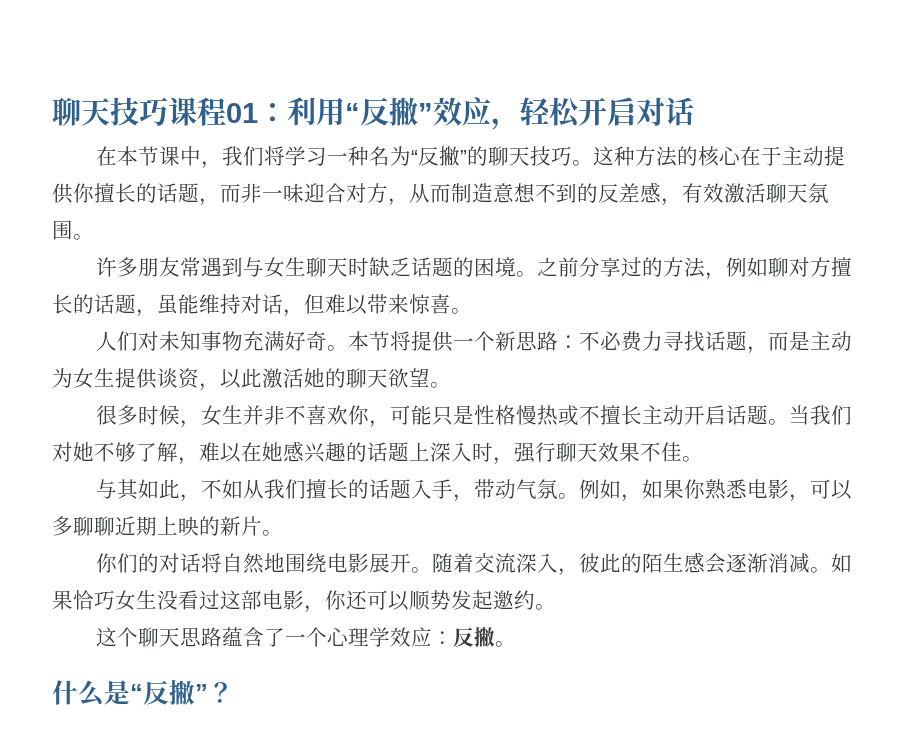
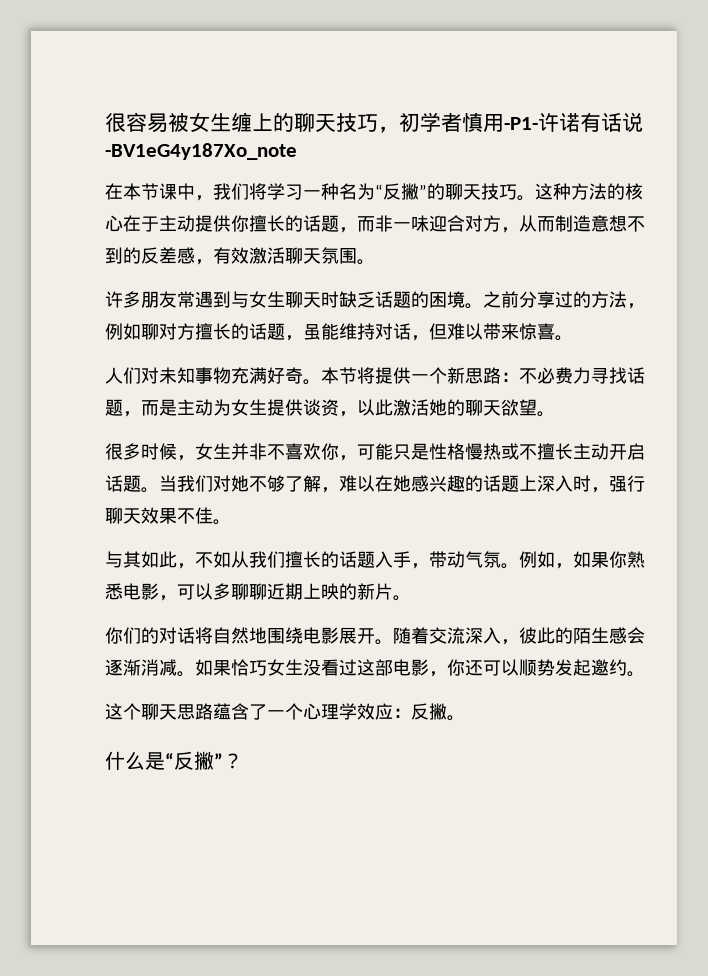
- 聊天技巧课程01：利用“反撇”效应，轻松开启对话
+ 很容易被女生缠上的聊天技巧，初学者慎用-P1-许诺有话说-BV1eG4y187Xo_note

